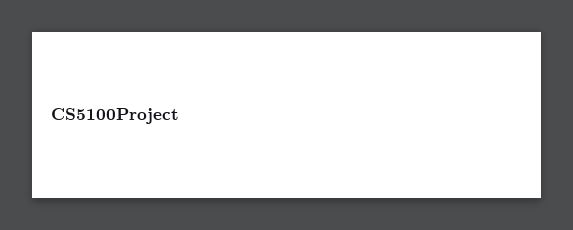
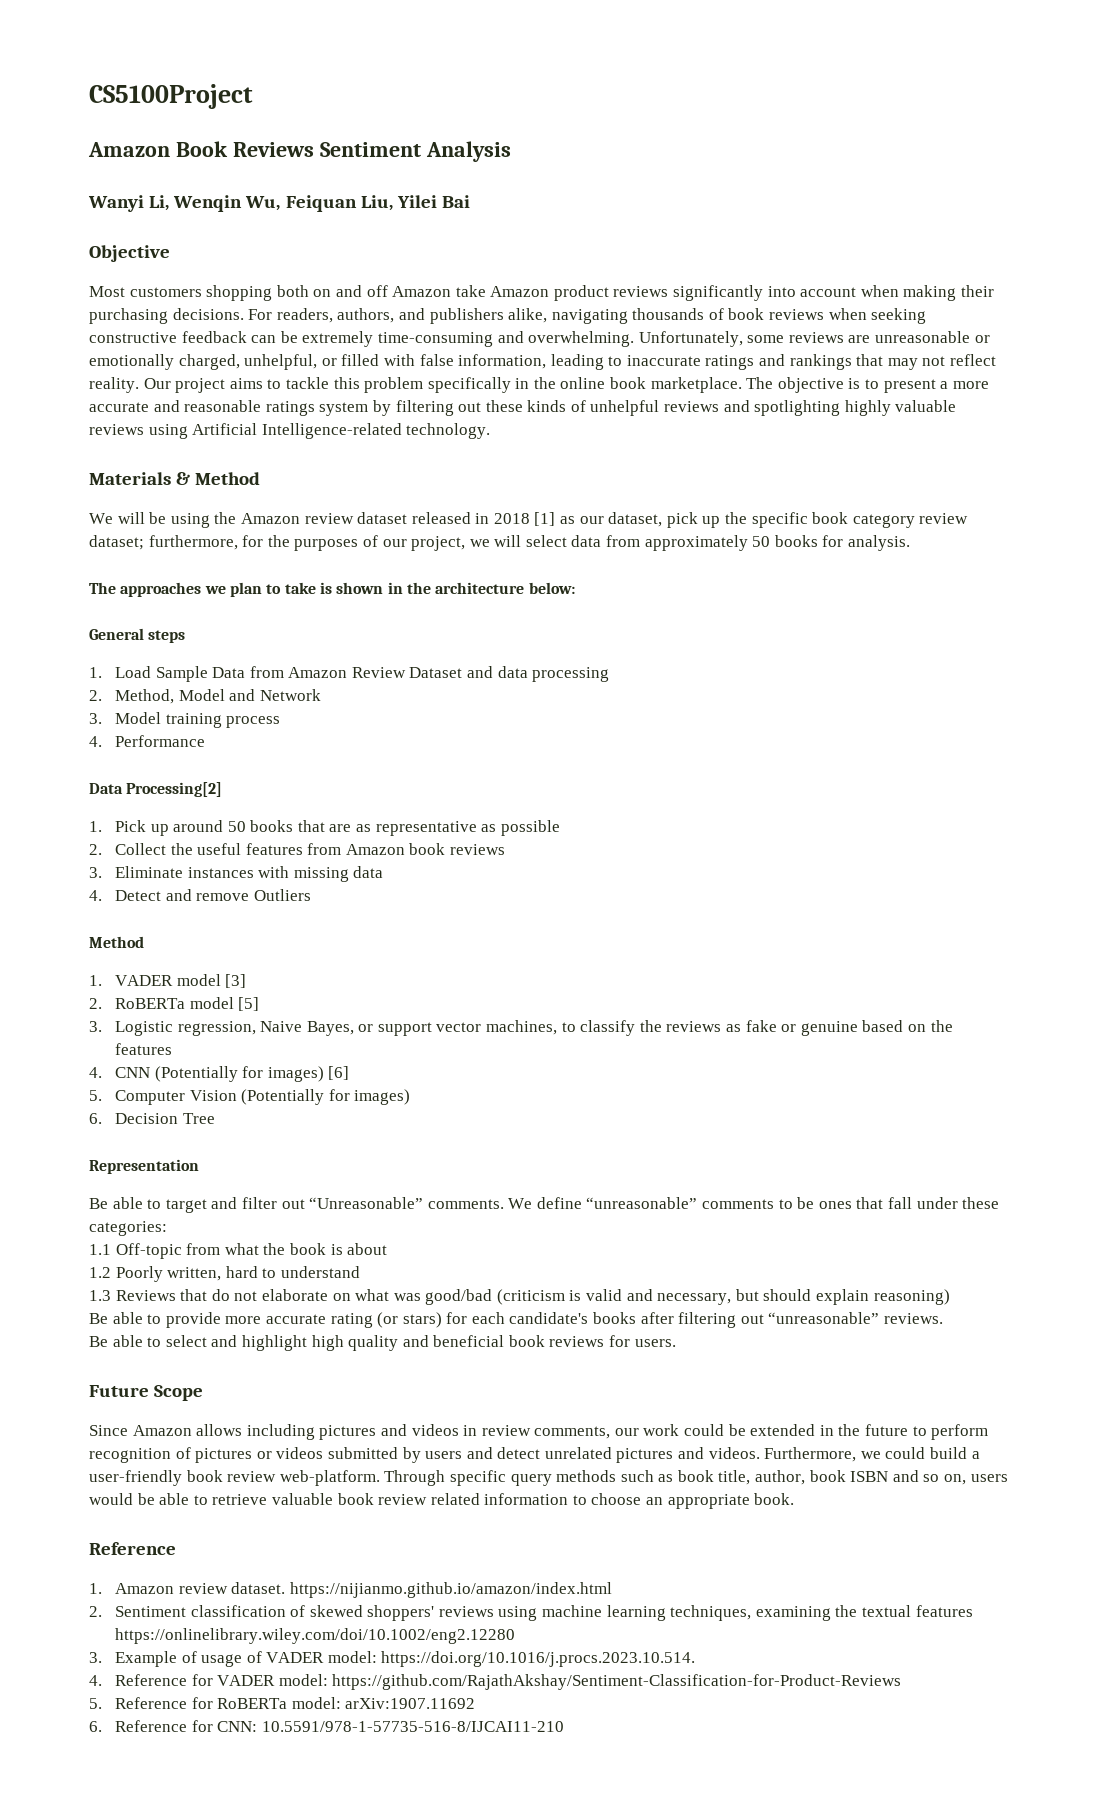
+ Amazon Book Reviews Sentiment Analysis
+ Wanyi Li, Wenqin Wu, Feiquan Liu, Yilei Bai
+ Objective
+ Most customers shopping both on and off Amazon take Amazon product reviews significantly into account when making their purchasing decisions. For readers, authors, and publishers alike, navigating thousands of book reviews when seeking constructive feedback can be extremely time-consuming and overwhelming. Unfortunately, some reviews are unreasonable or emotionally charged, unhelpful, or filled with false information, leading to inaccurate ratings and rankings that may not reflect reality. Our project aims to tackle this problem specifically in the online book marketplace. The objective is to present a more accurate and reasonable ratings system by filtering out these kinds of unhelpful reviews and spotlighting highly valuable reviews using Artificial Intelligence-related technology.
+ Materials & Method
+ We will be using the Amazon review dataset released in 2018 [1] as our dataset, pick up the specific book category review dataset; furthermore, for the purposes of our project, we will select data from approximately 50 books for analysis.
+ The approaches we plan to take is shown in the architecture below:
+ General steps
+ 1. Load Sample Data from Amazon Review Dataset and data processing
+ 2. Method, Model and Network
+ 3. Model training process
+ 4. Performance
+ Data Processing[2]
+ 1. Pick up around 50 books that are as representative as possible
+ 2. Collect the useful features from Amazon book reviews
+ 3. Eliminate instances with missing data
+ 4. Detect and remove Outliers
+ Method
+ 1. VADER model [3]
+ 2. RoBERTa model [5]
+ 3. Logistic regression, Naive Bayes, or support vector machines, to classify the reviews as fake or genuine based on the features
+ 4. CNN (Potentially for images) [6]
+ 5. Computer Vision (Potentially for images)
+ 6. Decision Tree
+ Representation
+ Be able to target and filter out “Unreasonable” comments. We define “unreasonable” comments to be ones that fall under these categories:
+ 1.1 Off-topic from what the book is about
+ 1.2 Poorly written, hard to understand
+ 1.3 Reviews that do not elaborate on what was good/bad (criticism is valid and necessary, but should explain reasoning)
+ Be able to provide more accurate rating (or stars) for each candidate's books after filtering out “unreasonable” reviews.
+ Be able to select and highlight high quality and beneficial book reviews for users.
+ Future Scope
+ Since Amazon allows including pictures and videos in review comments, our work could be extended in the future to perform recognition of pictures or videos submitted by users and detect unrelated pictures and videos. Furthermore, we could build a user-friendly book review web-platform. Through specific query methods such as book title, author, book ISBN and so on, users would be able to retrieve valuable book review related information to choose an appropriate book.
+ Reference
+ 1. Amazon review dataset. https://nijianmo.github.io/amazon/index.html
+ 2. Sentiment classification of skewed shoppers' reviews using machine learning techniques, examining the textual features https://onlinelibrary.wiley.com/doi/10.1002/eng2.12280
+ 3. Example of usage of VADER model: https://doi.org/10.1016/j.procs.2023.10.514.
+ 4. Reference for VADER model: https://github.com/RajathAkshay/Sentiment-Classification-for-Product-Reviews
+ 5. Reference for RoBERTa model: arXiv:1907.11692
+ 6. Reference for CNN: 10.5591/978-1-57735-516-8/IJCAI11-210

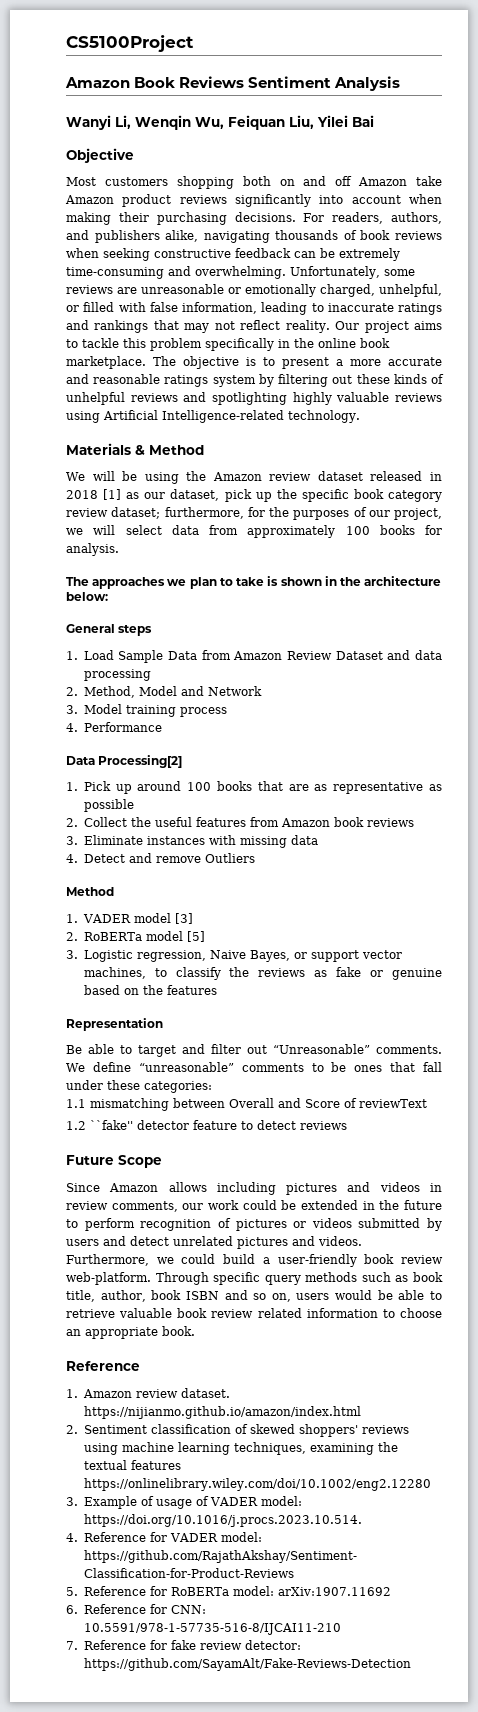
- We will be using the Amazon review dataset released in 2018 [1] as our dataset, pick up the specific book category review dataset; furthermore, for the purposes of our project, we will select data from approximately 50 books for analysis.
+ We will be using the Amazon review dataset released in 2018 [1] as our dataset, pick up the specific book category review dataset; furthermore, for the purposes of our project, we will select data from approximately 100 books for analysis.
- 1. Pick up around 50 books that are as representative as possible
+ 1. Pick up around 100 books that are as representative as possible
- 4. CNN (Potentially for images) [6]
- 5. Computer Vision (Potentially for images)
- 6. Decision Tree
- 1.1 Off-topic from what the book is about
- 1.2 Poorly written, hard to understand
- 1.3 Reviews that do not elaborate on what was good/bad (criticism is valid and necessary, but should explain reasoning)
- Be able to provide more accurate rating (or stars) for each candidate's books after filtering out “unreasonable” reviews.
- Be able to select and highlight high quality and beneficial book reviews for users.
+ 1.1 mismatching between Overall and Score of reviewText
+ 1.2 ``fake'' detector feature to detect reviews
+ 7. Reference for fake review detector: https://github.com/SayamAlt/Fake-Reviews-Detection

